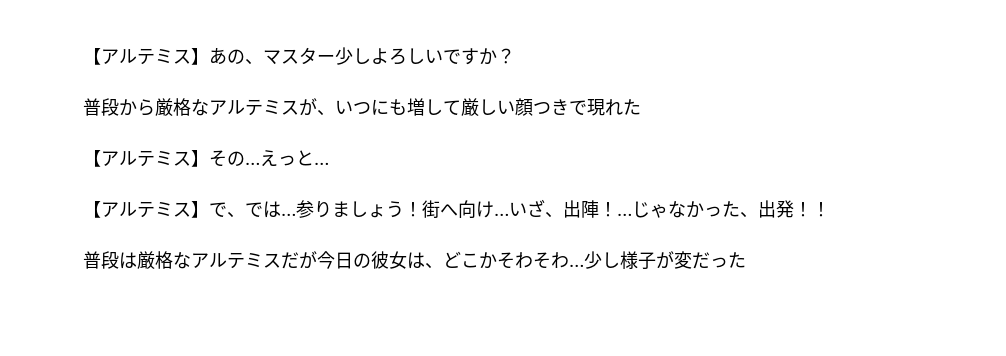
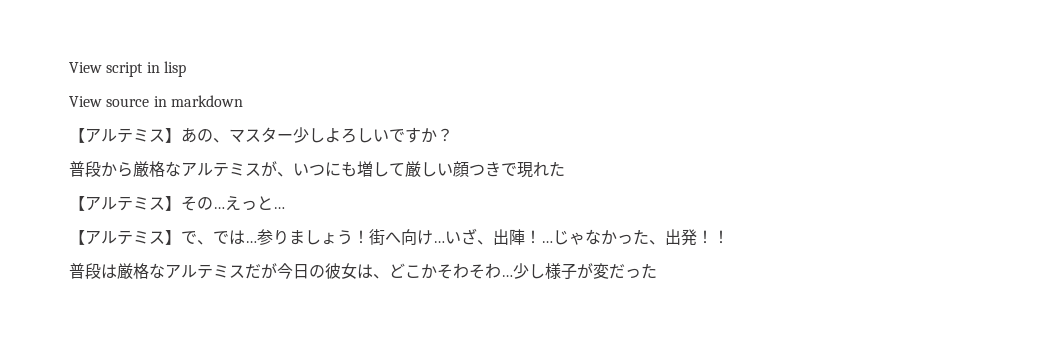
+ View script in lisp
+ View source in markdown

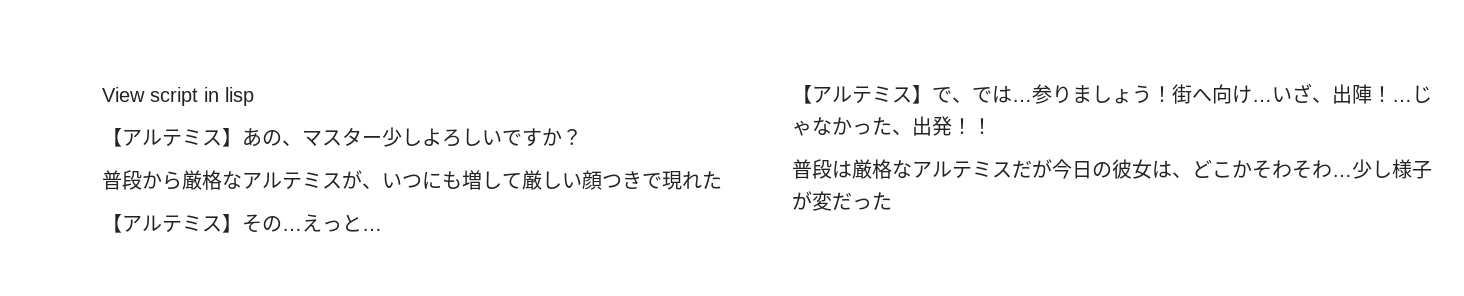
- View source in markdown

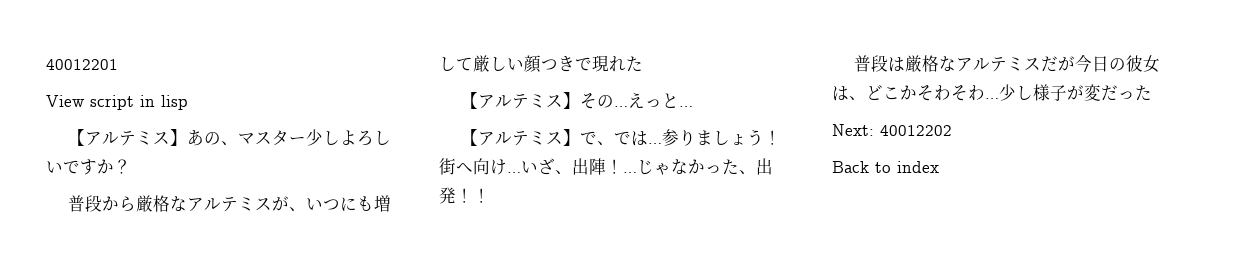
+ 40012201
+ Next: 40012202
+ Back to index

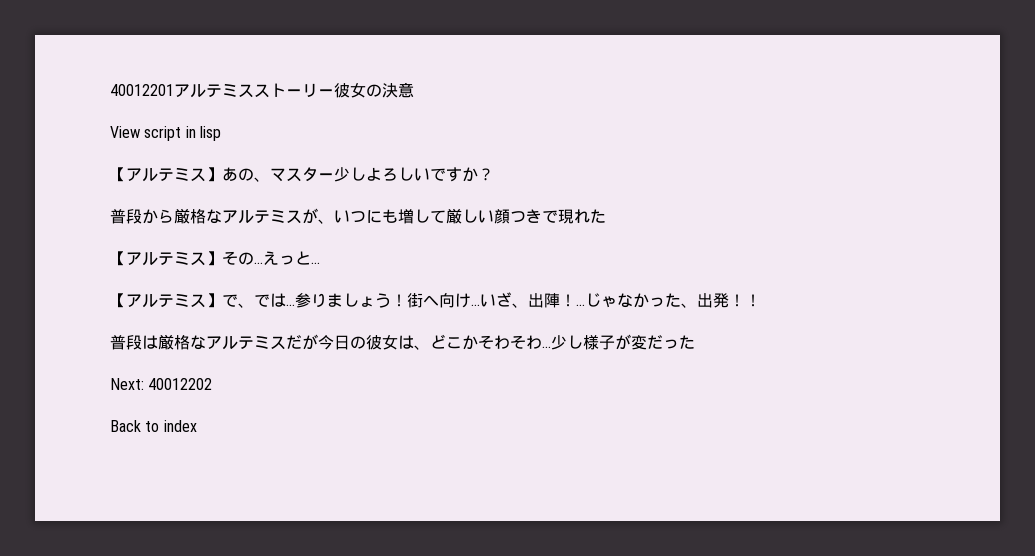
- 40012201
+ 40012201アルテミスストーリー彼女の決意

